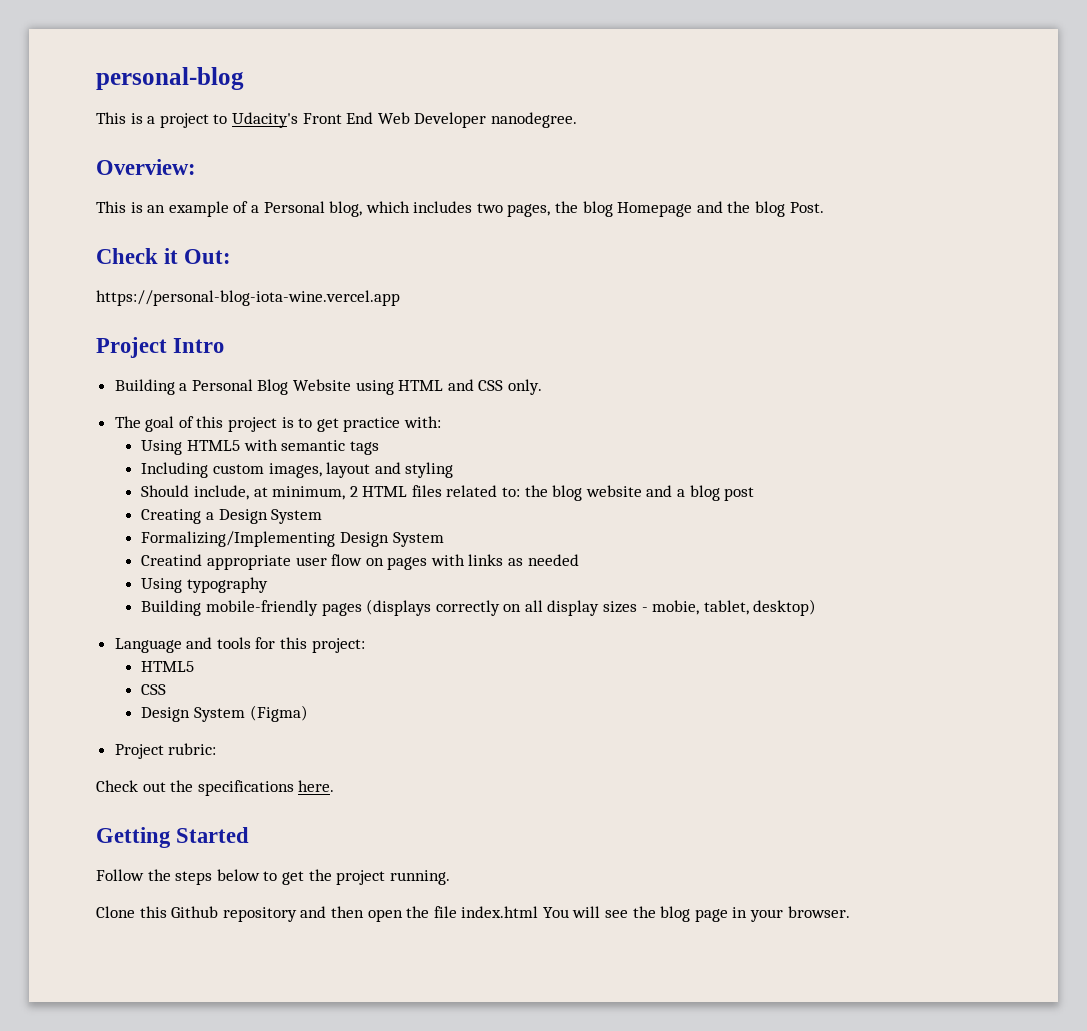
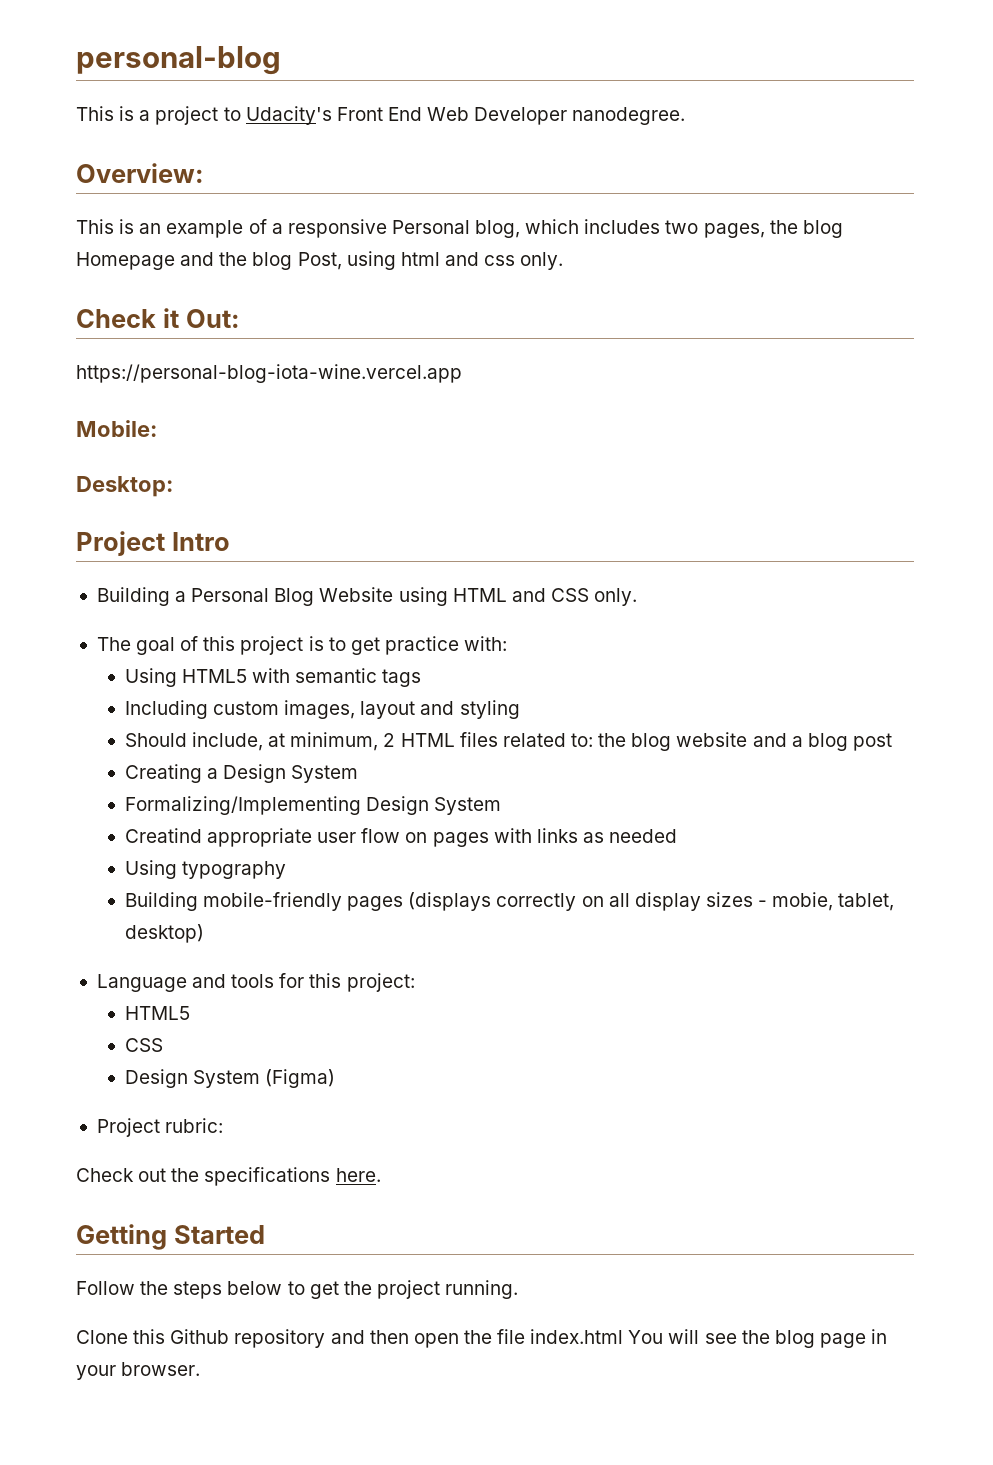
- This is an example of a Personal blog, which includes two pages, the blog Homepage and the blog Post.
+ This is an example of a responsive Personal blog, which includes two pages, the blog Homepage and the blog Post, using html and css only.
+ Mobile:
+ Desktop:

